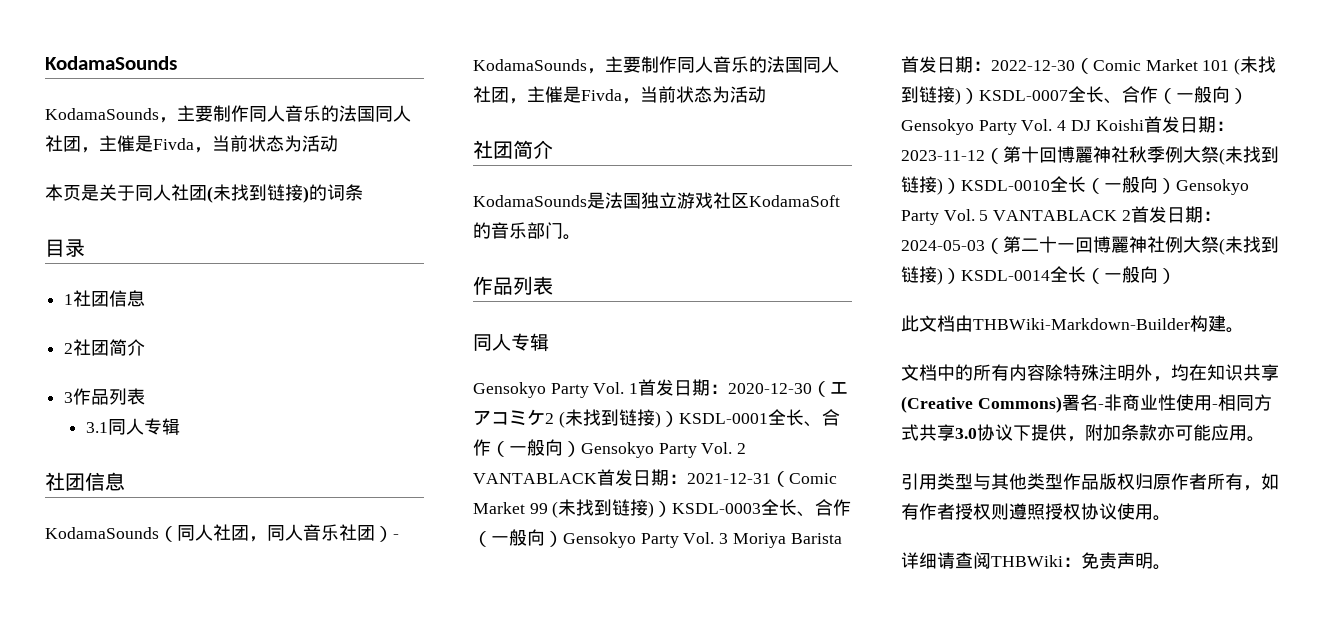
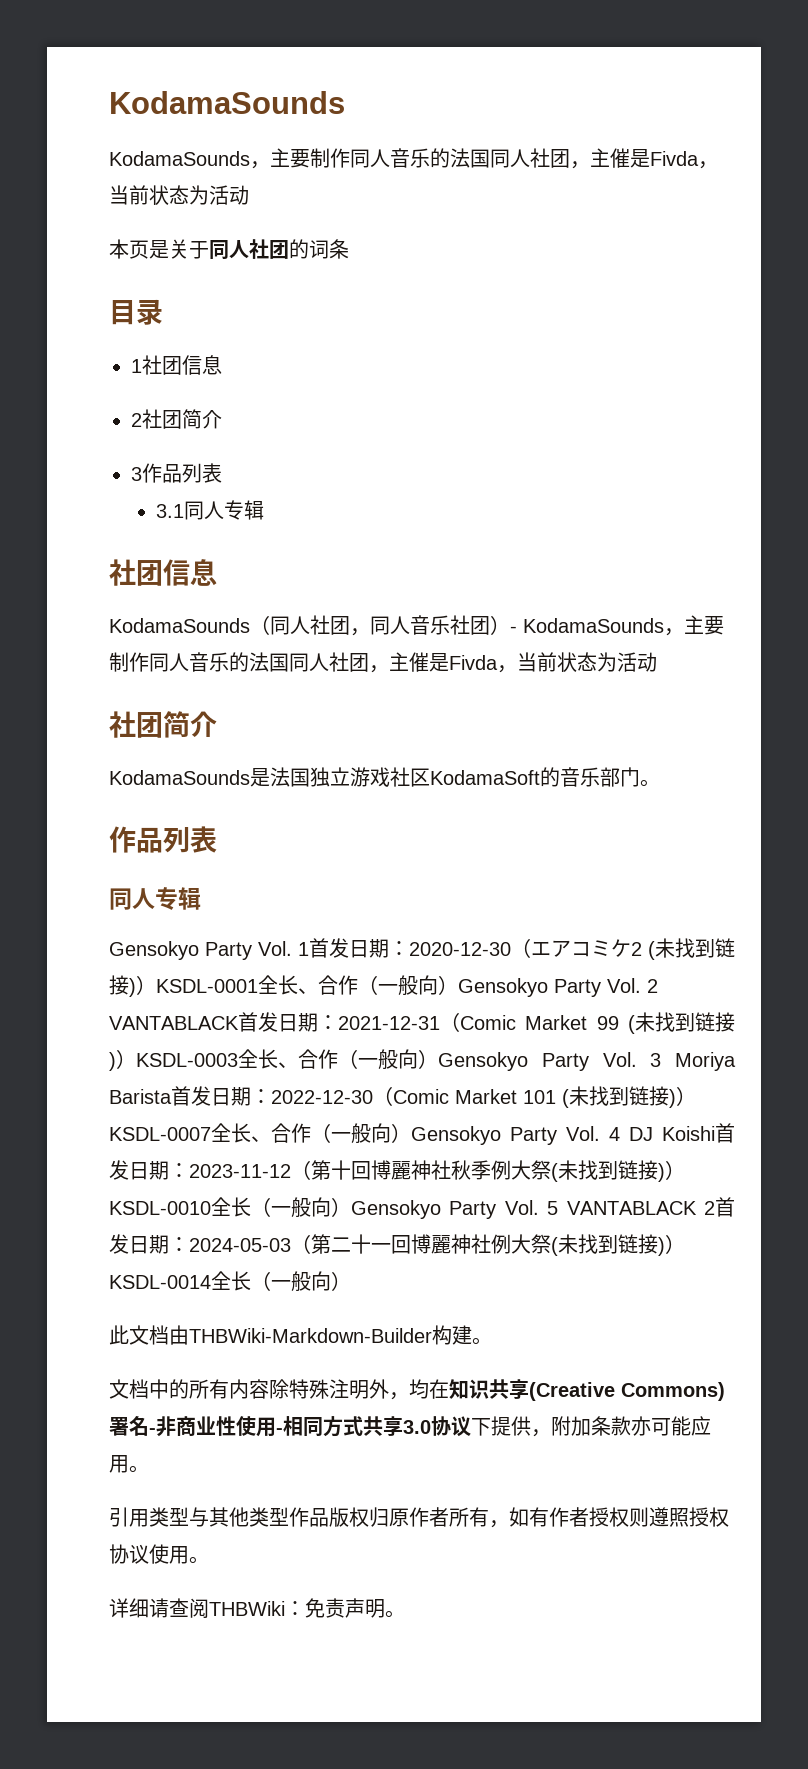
- 本页是关于同人社团(未找到链接)的词条
+ 本页是关于同人社团的词条

